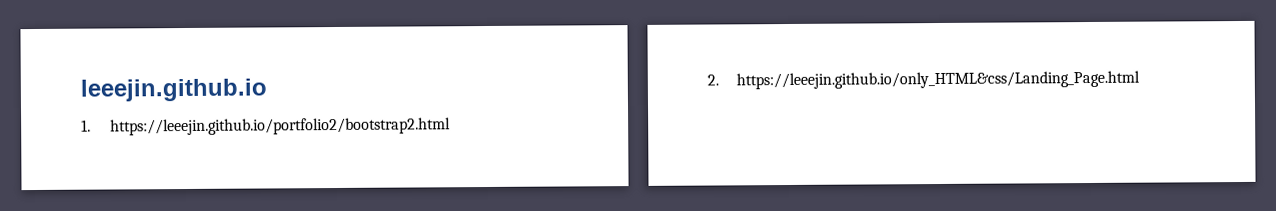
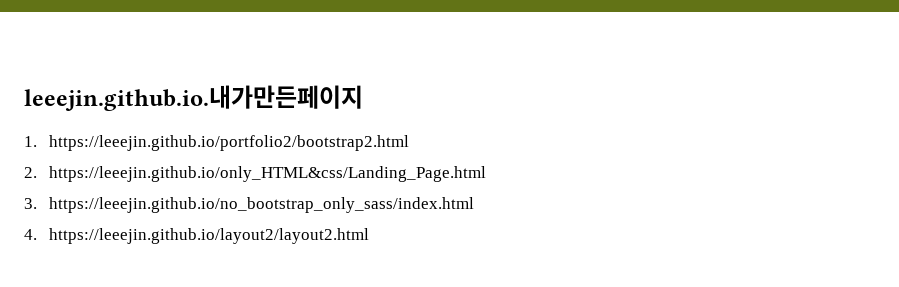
- leeejin.github.io
+ leeejin.github.io.내가만든페이지
+ 3. https://leeejin.github.io/no_bootstrap_only_sass/index.html
+ 4. https://leeejin.github.io/layout2/layout2.html

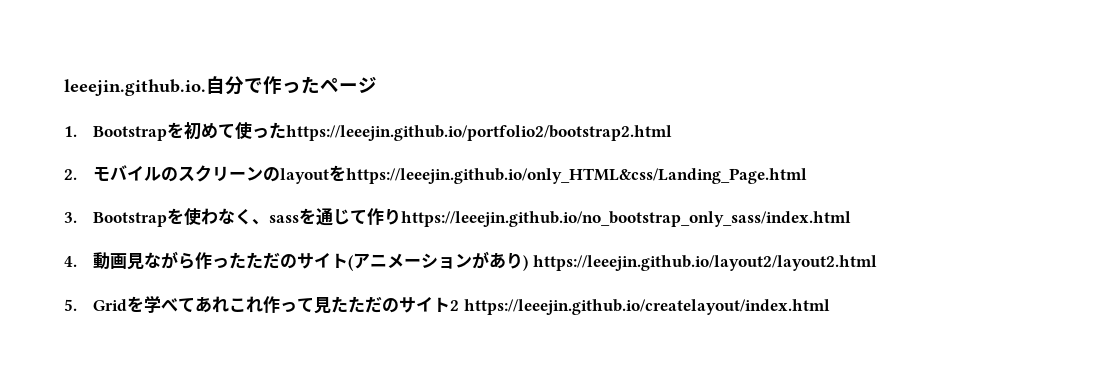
- leeejin.github.io.내가만든페이지
- 1. https://leeejin.github.io/portfolio2/bootstrap2.html
- 2. https://leeejin.github.io/only_HTML&css/Landing_Page.html
- 3. https://leeejin.github.io/no_bootstrap_only_sass/index.html
- 4. https://leeejin.github.io/layout2/layout2.html
+ leeejin.github.io.自分で作ったページ
+ 1. Bootstrapを初めて使ったhttps://leeejin.github.io/portfolio2/bootstrap2.html
+ 2.モバイルのスクリーンのlayoutをhttps://leeejin.github.io/only_HTML&css/Landing_Page.html
+ 3. Bootstrapを使わなく、sassを通じて作りhttps://leeejin.github.io/no_bootstrap_only_sass/index.html
+ 4.動画見ながら作ったただのサイト(アニメーションがあり) https://leeejin.github.io/layout2/layout2.html
+ 5. Gridを学べてあれこれ作って見たただのサイト2 https://leeejin.github.io/createlayout/index.html

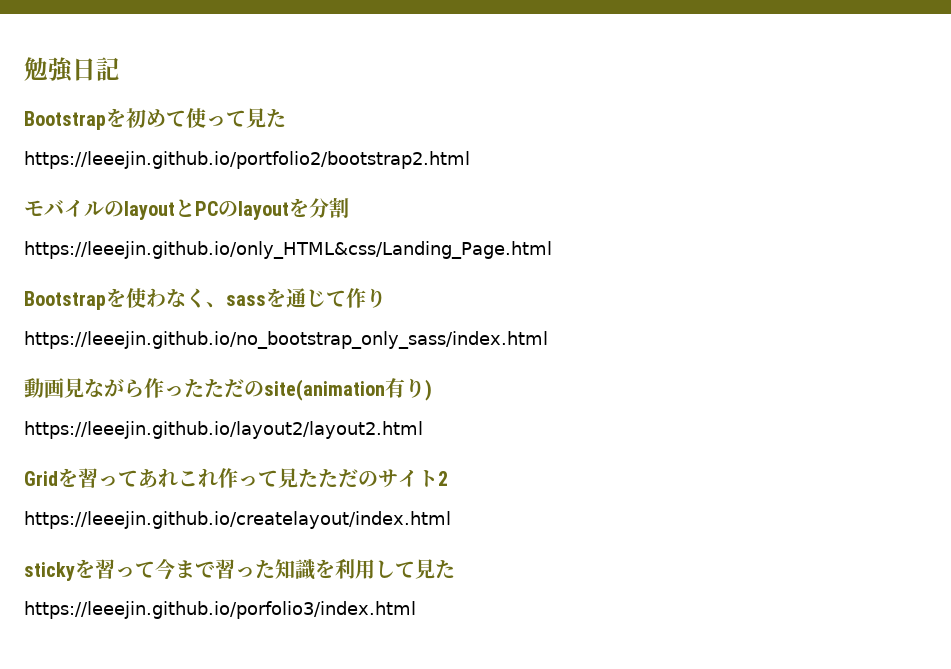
- leeejin.github.io.自分で作ったページ
- 1. Bootstrapを初めて使ったhttps://leeejin.github.io/portfolio2/bootstrap2.html
+ 勉強日記
+ Bootstrapを初めて使って見た
+ https://leeejin.github.io/portfolio2/bootstrap2.html
- 2.モバイルのスクリーンのlayoutをhttps://leeejin.github.io/only_HTML&css/Landing_Page.html
+ モバイルのlayoutとPCのlayoutを分割
+ https://leeejin.github.io/only_HTML&css/Landing_Page.html
- 3. Bootstrapを使わなく、sassを通じて作りhttps://leeejin.github.io/no_bootstrap_only_sass/index.html
+ Bootstrapを使わなく、sassを通じて作り
+ https://leeejin.github.io/no_bootstrap_only_sass/index.html
- 4.動画見ながら作ったただのサイト(アニメーションがあり) https://leeejin.github.io/layout2/layout2.html
+ 動画見ながら作ったただのsite(animation有り)
+ https://leeejin.github.io/layout2/layout2.html
- 5. Gridを学べてあれこれ作って見たただのサイト2 https://leeejin.github.io/createlayout/index.html
+ Gridを習ってあれこれ作って見たただのサイト2
+ https://leeejin.github.io/createlayout/index.html
+ stickyを習って今まで習った知識を利用して見た
+ https://leeejin.github.io/porfolio3/index.html

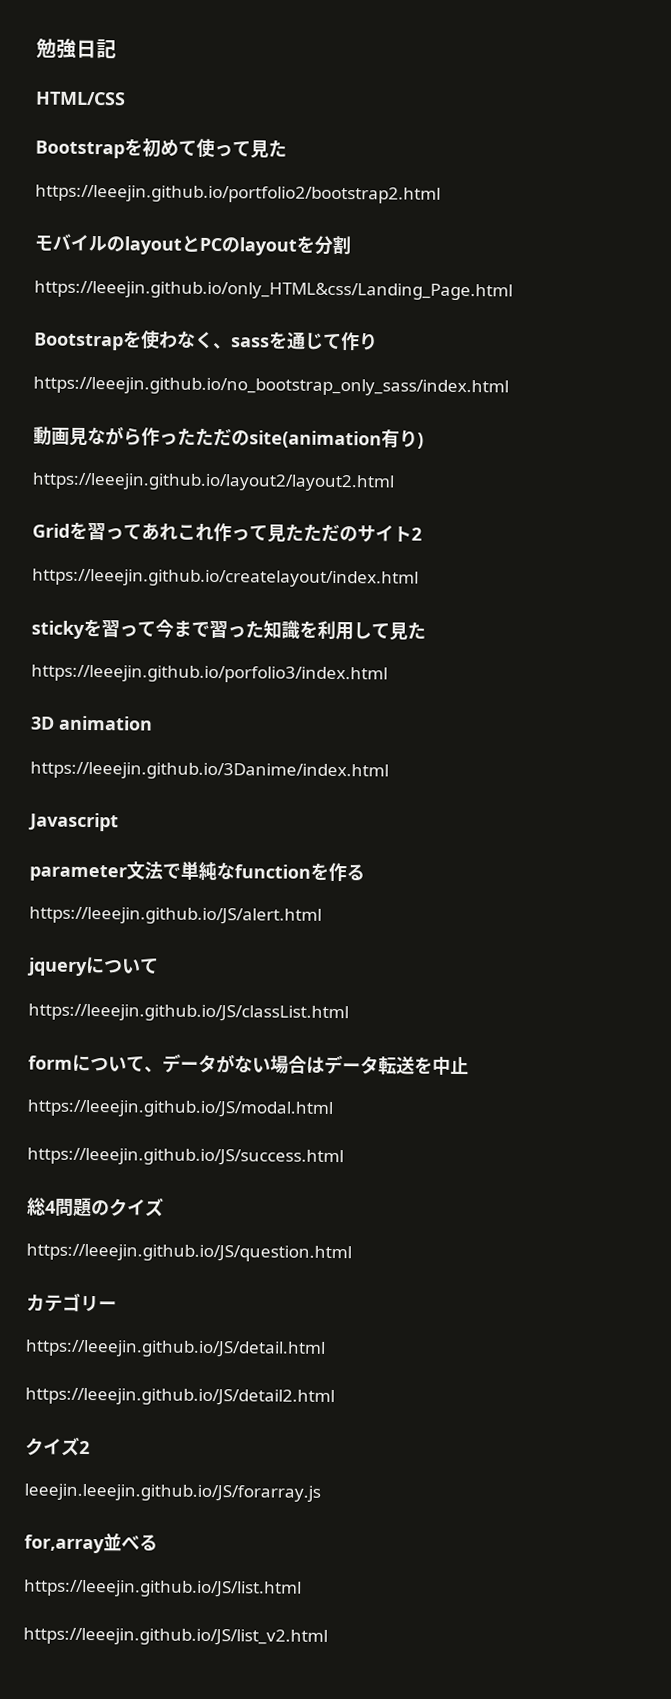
+ HTML/CSS
+ 3D animation
+ https://leeejin.github.io/3Danime/index.html
+ Javascript
+ parameter文法で単純なfunctionを作る
+ https://leeejin.github.io/JS/alert.html
+ jqueryについて
+ https://leeejin.github.io/JS/classList.html
+ formについて、データがない場合はデータ転送を中止
+ https://leeejin.github.io/JS/modal.html
+ https://leeejin.github.io/JS/success.html
+ 総4問題のクイズ
+ https://leeejin.github.io/JS/question.html
+ カテゴリー
+ https://leeejin.github.io/JS/detail.html
+ https://leeejin.github.io/JS/detail2.html
+ クイズ2
+ leeejin.leeejin.github.io/JS/forarray.js
+ for,array並べる
+ https://leeejin.github.io/JS/list.html
+ https://leeejin.github.io/JS/list_v2.html

